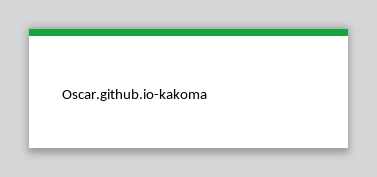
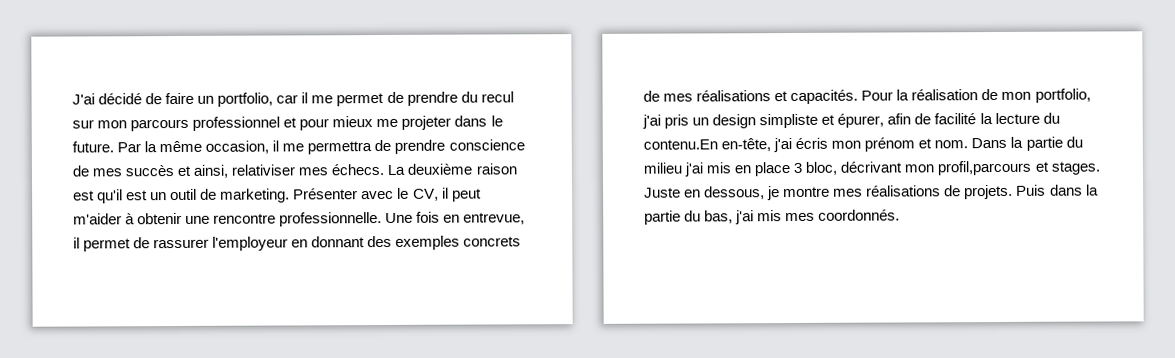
- Oscar.github.io-kakoma
+ J'ai décidé de faire un portfolio, car il me permet de prendre du recul sur mon parcours professionnel et pour mieux me projeter dans le future. Par la même occasion, il me permettra de prendre conscience de mes succès et ainsi, relativiser mes échecs. La deuxième raison est qu'il est un outil de marketing. Présenter avec le CV, il peut m'aider à obtenir une rencontre professionnelle. Une fois en entrevue, il permet de rassurer l'employeur en donnant des exemples concrets de mes réalisations et capacités. Pour la réalisation de mon portfolio, j'ai pris un design simpliste et épurer, afin de facilité la lecture du contenu.En en-tête, j'ai écris mon prénom et nom. Dans la partie du milieu j'ai mis en place 3 bloc, décrivant mon profil,parcours et stages. Juste en dessous, je montre mes réalisations de projets. Puis dans la partie du bas, j'ai mis mes coordonnés.

